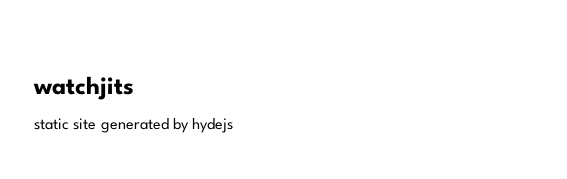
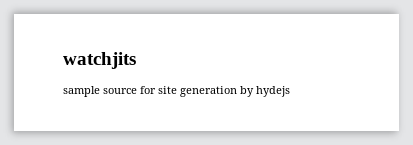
- static site generated by hydejs
+ sample source for site generation by hydejs

